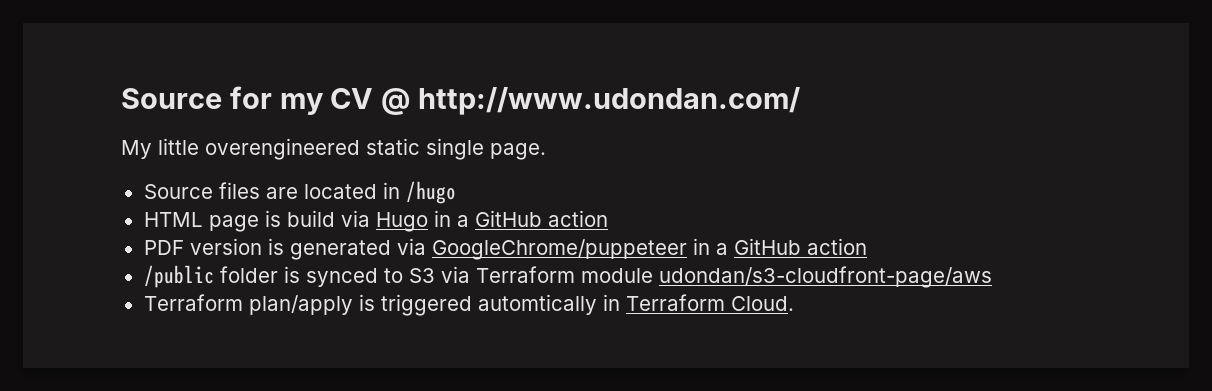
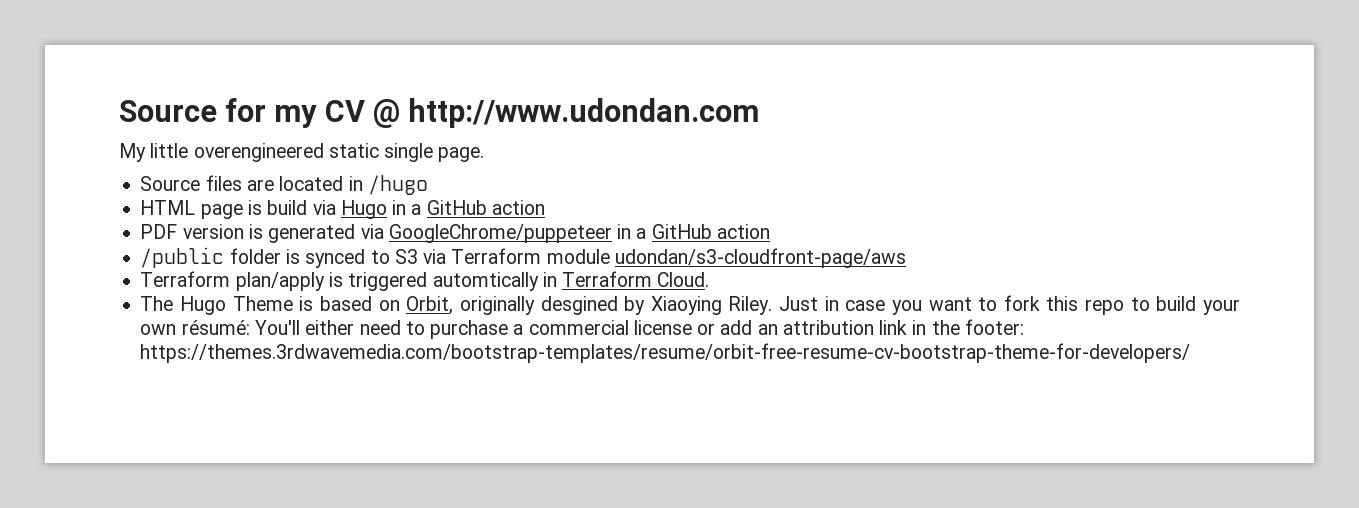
- Source for my CV @ http://www.udondan.com/
+ Source for my CV @ http://www.udondan.com
+ The Hugo Theme is based on Orbit, originally desgined by Xiaoying Riley. Just in case you want to fork this repo to build your own résumé: You'll either need to purchase a commercial license or add an attribution link in the footer: https://themes.3rdwavemedia.com/bootstrap-templates/resume/orbit-free-resume-cv-bootstrap-theme-for-developers/

